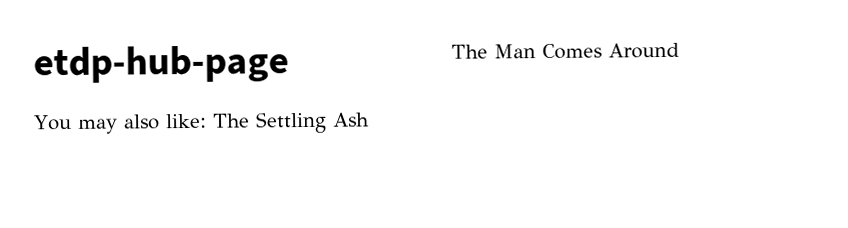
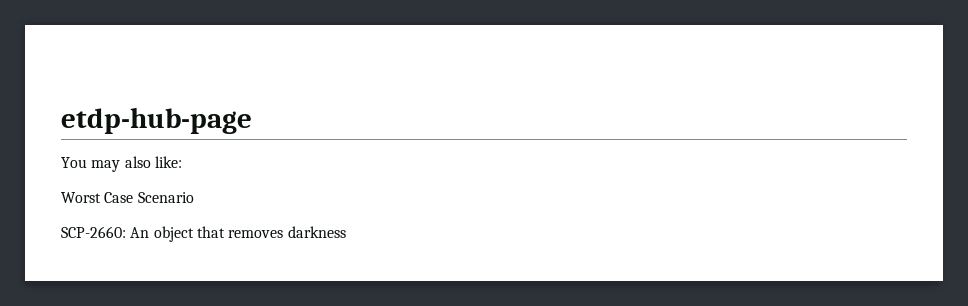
- You may also like: The Settling Ash The Man Comes Around
+ You may also like:
+ Worst Case Scenario
+ SCP-2660: An object that removes darkness

